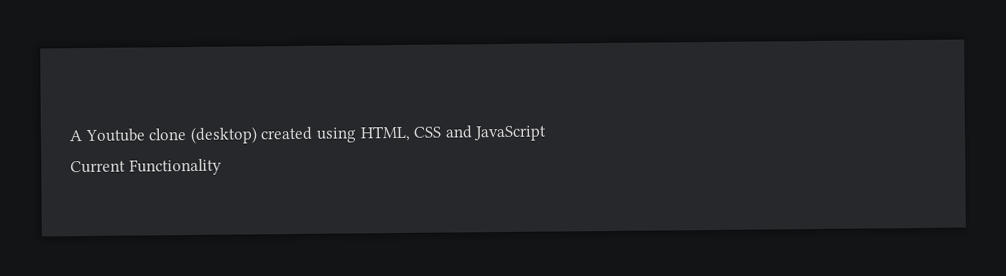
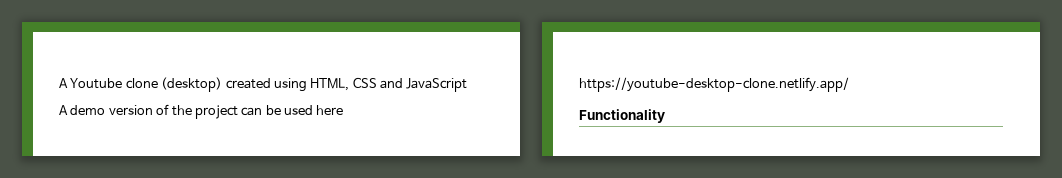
- Current Functionality
+ A demo version of the project can be used here https://youtube-desktop-clone.netlify.app/
+ Functionality

